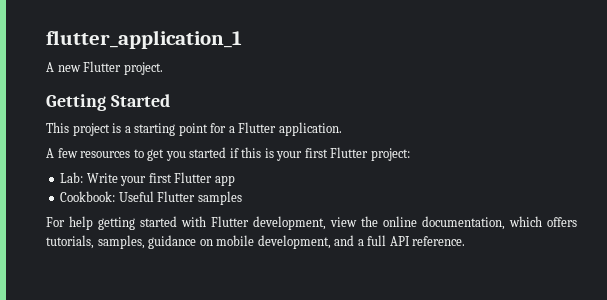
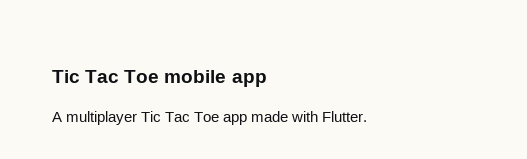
- flutter_application_1
- A new Flutter project.
- Getting Started
- This project is a starting point for a Flutter application.
- A few resources to get you started if this is your first Flutter project:
- Lab: Write your first Flutter app
- Cookbook: Useful Flutter samples
- For help getting started with Flutter development, view the online documentation, which offers tutorials, samples, guidance on mobile development, and a full API reference.
+ Tic Tac Toe mobile app
+ A multiplayer Tic Tac Toe app made with Flutter.

